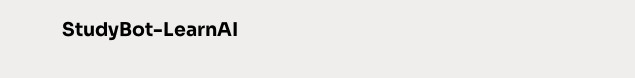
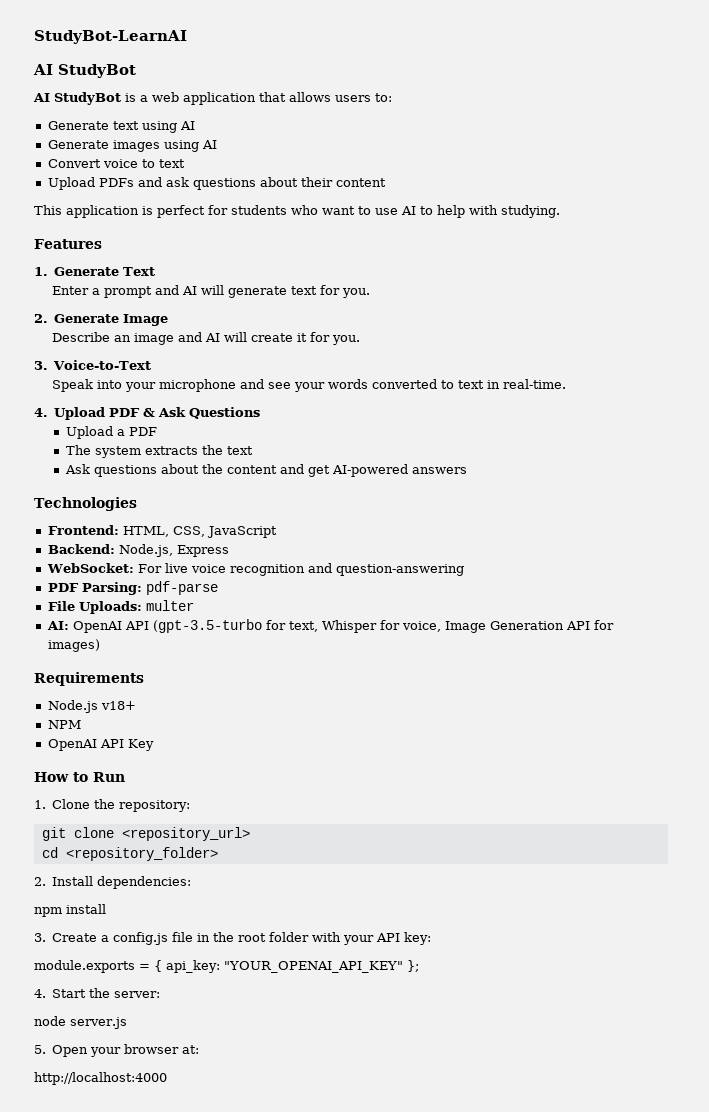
  StudyBot-LearnAI
+ AI StudyBot
+ AI StudyBot is a web application that allows users to:
+ Generate text using AI
+ Generate images using AI
+ Convert voice to text
+ Upload PDFs and ask questions about their content
+ This application is perfect for students who want to use AI to help with studying.
+ Features
+ 1. Generate Text
+ Enter a prompt and AI will generate text for you.
+ 2. Generate Image
+ Describe an image and AI will create it for you.
+ 3. Voice-to-Text
+ Speak into your microphone and see your words converted to text in real-time.
+ 4. Upload PDF & Ask Questions
+ Upload a PDF
+ The system extracts the text
+ Ask questions about the content and get AI-powered answers
+ Technologies
+ Frontend: HTML, CSS, JavaScript
+ Backend: Node.js, Express
+ WebSocket: For live voice recognition and question-answering
+ PDF Parsing: pdf-parse
+ File Uploads: multer
+ AI: OpenAI API (gpt-3.5-turbo for text, Whisper for voice, Image Generation API for images)
+ Requirements
+ Node.js v18+
+ NPM
+ OpenAI API Key
+ How to Run
+ 1. Clone the repository:
+ git clone <repository_url>
+ cd <repository_folder>
+ 2. Install dependencies:
+ npm install
+ 3. Create a config.js file in the root folder with your API key:
+ module.exports = { api_key: "YOUR_OPENAI_API_KEY" };
+ 4. Start the server:
+ node server.js
+ 5. Open your browser at:
+ http://localhost:4000

